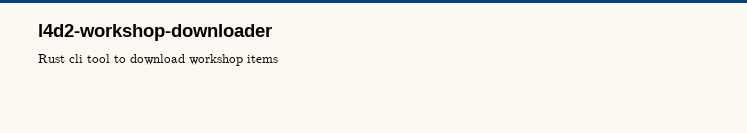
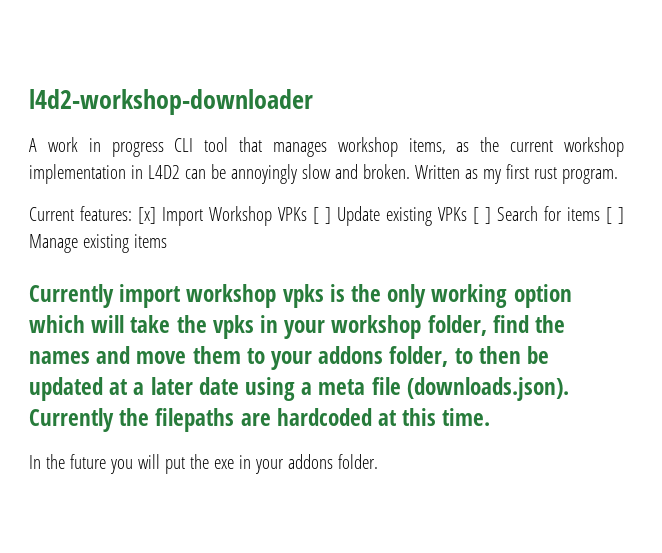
- Rust cli tool to download workshop items
+ A work in progress CLI tool that manages workshop items, as the current workshop implementation in L4D2 can be annoyingly slow and broken. Written as my first rust program.
+ Current features: [x] Import Workshop VPKs [ ] Update existing VPKs [ ] Search for items [ ] Manage existing items
+ Currently import workshop vpks is the only working option which will take the vpks in your workshop folder, find the names and move them to your addons folder, to then be updated at a later date using a meta file (downloads.json). Currently the filepaths are hardcoded at this time.
+ In the future you will put the exe in your addons folder.

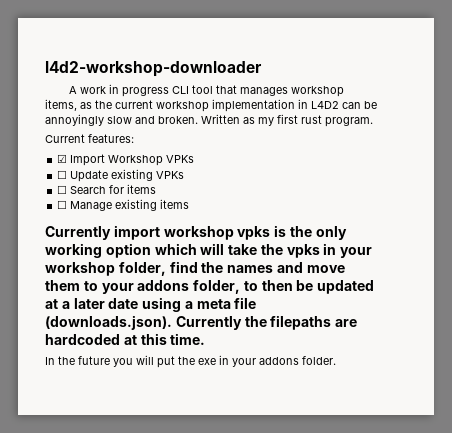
- Current features: [x] Import Workshop VPKs [ ] Update existing VPKs [ ] Search for items [ ] Manage existing items
+ Current features:
+ ☑ Import Workshop VPKs
+ ☐ Update existing VPKs
+ ☐ Search for items
+ ☐ Manage existing items

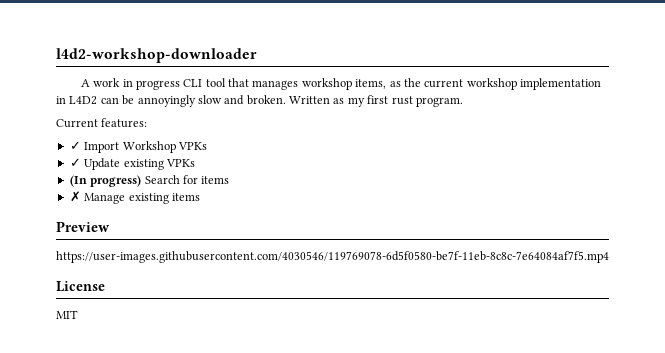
- ☑ Import Workshop VPKs
+ ✓ Import Workshop VPKs
- ☐ Update existing VPKs
+ ✓ Update existing VPKs
- ☐ Search for items
+ (In progress) Search for items
- ☐ Manage existing items
+ ✗ Manage existing items
- Currently import workshop vpks is the only working option which will take the vpks in your workshop folder, find the names and move them to your addons folder, to then be updated at a later date using a meta file (downloads.json). Currently the filepaths are hardcoded at this time.
- In the future you will put the exe in your addons folder.
+ Preview
+ https://user-images.githubusercontent.com/4030546/119769078-6d5f0580-be7f-11eb-8c8c-7e64084af7f5.mp4
+ License
+ MIT

